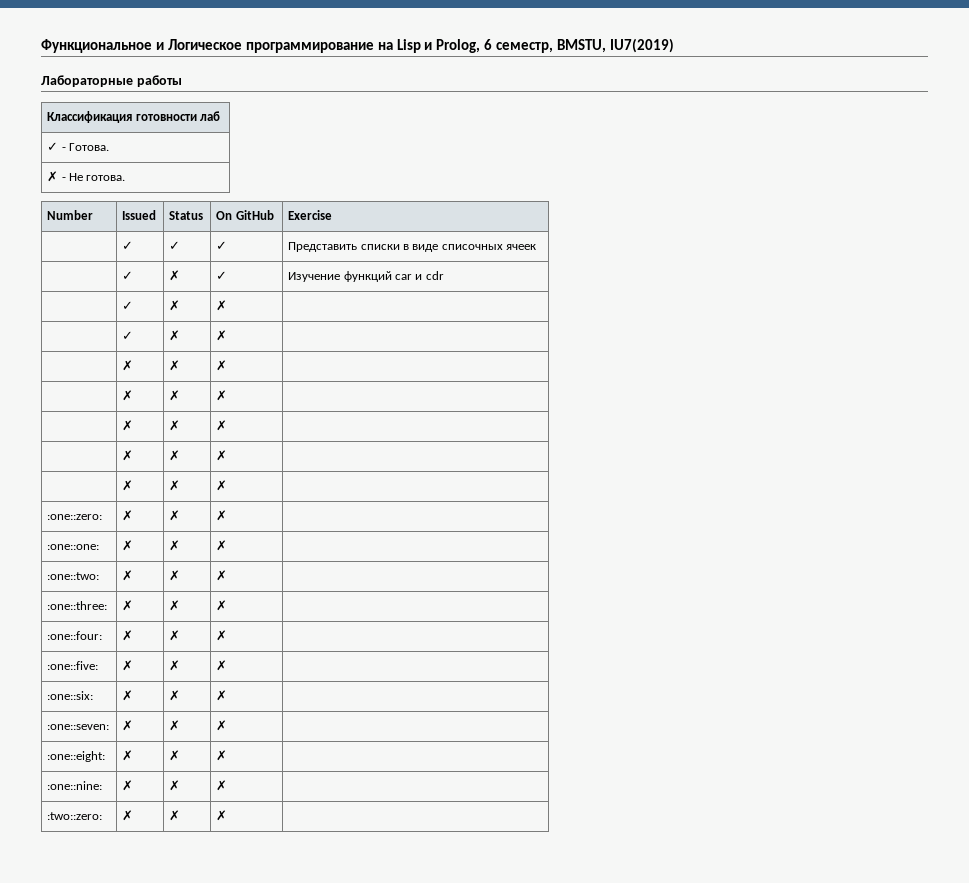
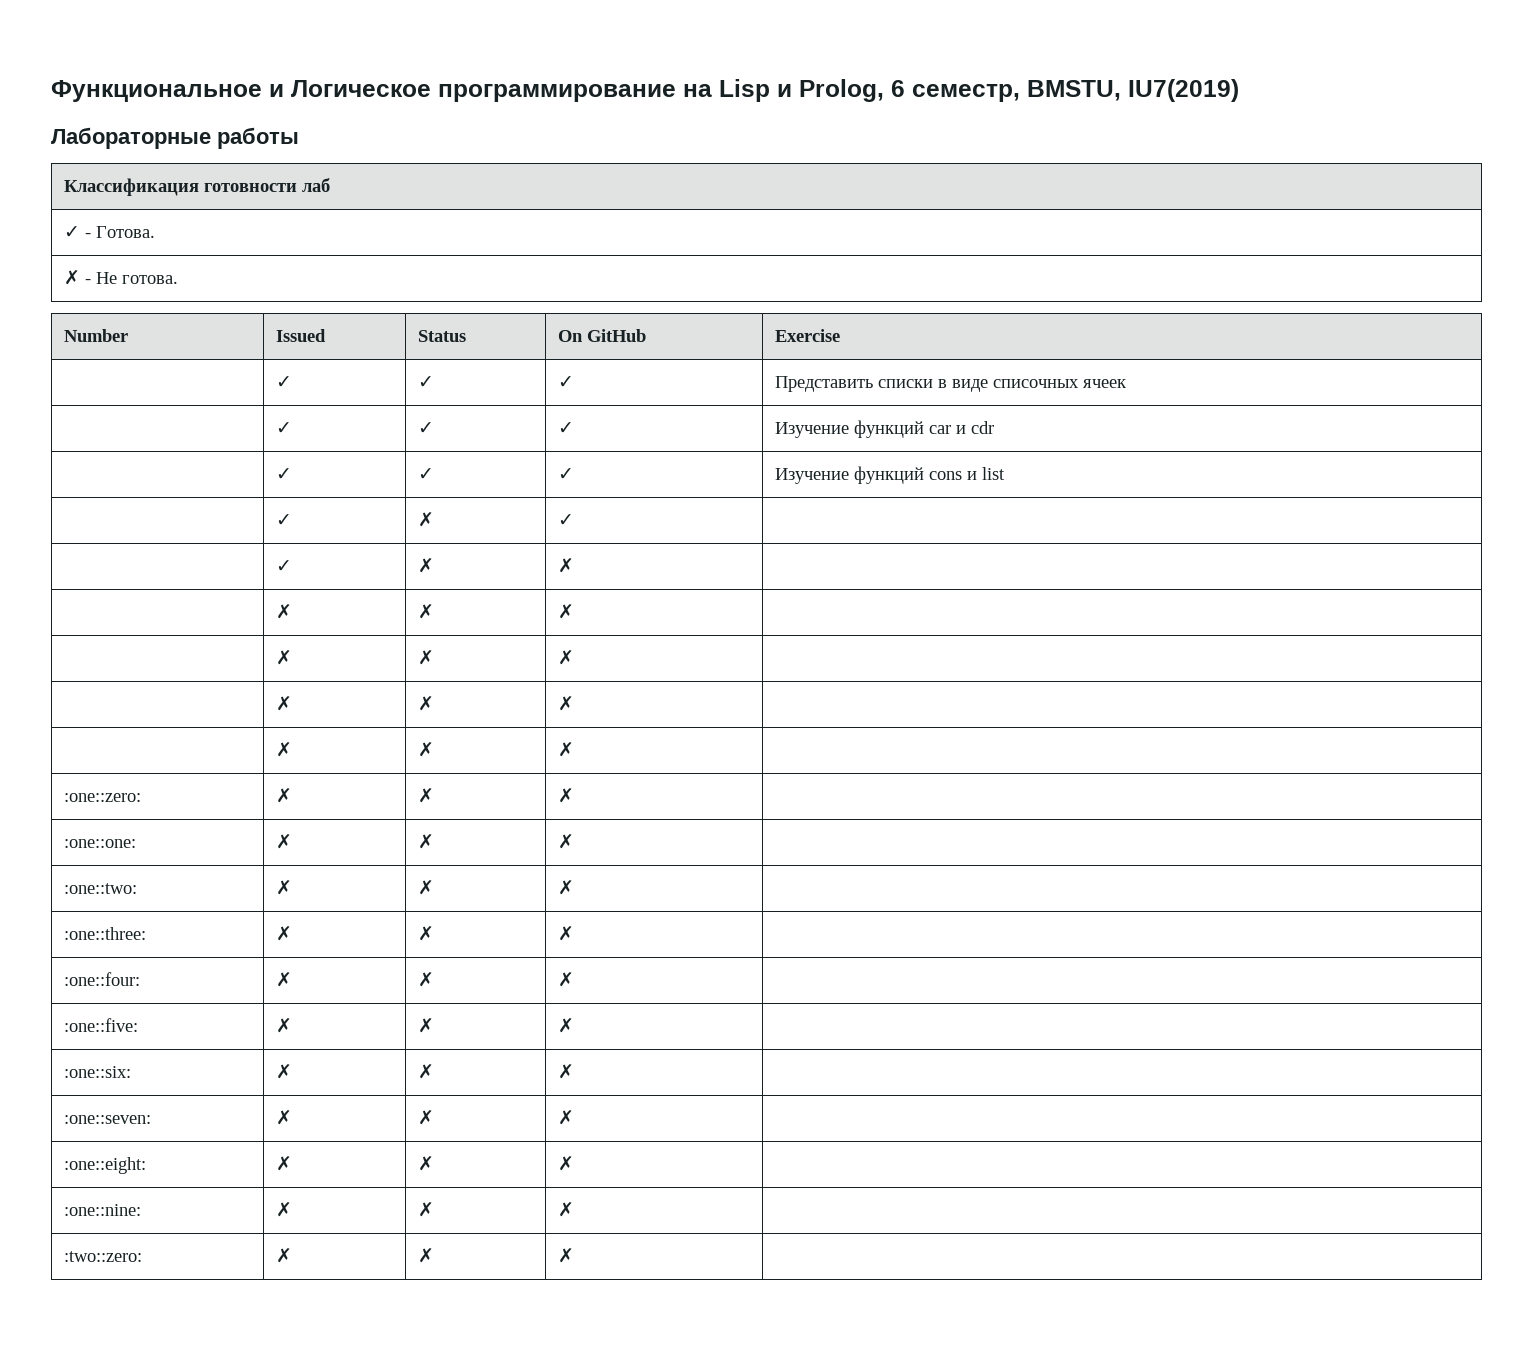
- | ✓ | ✗ | ✓ | Изучение функций car и cdr
+ | ✓ | ✓ | ✓ | Изучение функций car и cdr
+ | ✓ | ✓ | ✓ | Изучение функций cons и list
+ | ✓ | ✗ | ✓ |
  | ✓ | ✗ | ✗ |
- | ✓ | ✗ | ✗ |
- | ✗ | ✗ | ✗ |

